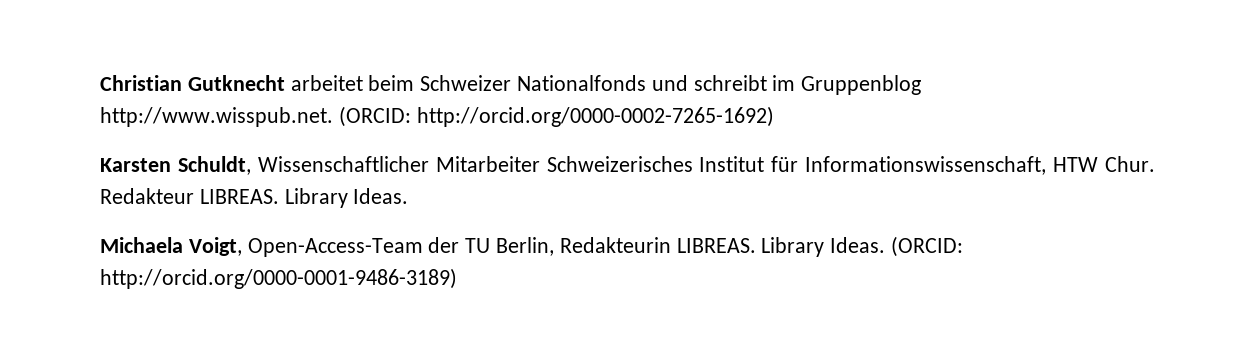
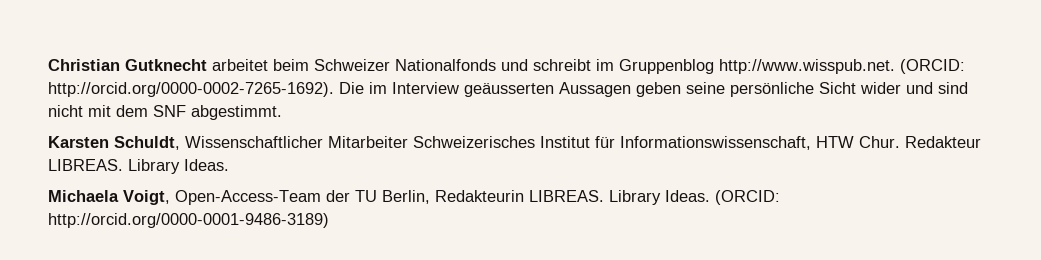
- Christian Gutknecht arbeitet beim Schweizer Nationalfonds und schreibt im Gruppenblog http://www.wisspub.net. (ORCID: http://orcid.org/0000-0002-7265-1692)
+ Christian Gutknecht arbeitet beim Schweizer Nationalfonds und schreibt im Gruppenblog http://www.wisspub.net. (ORCID: http://orcid.org/0000-0002-7265-1692). Die im Interview geäusserten Aussagen geben seine persönliche Sicht wider und sind nicht mit dem SNF abgestimmt.

